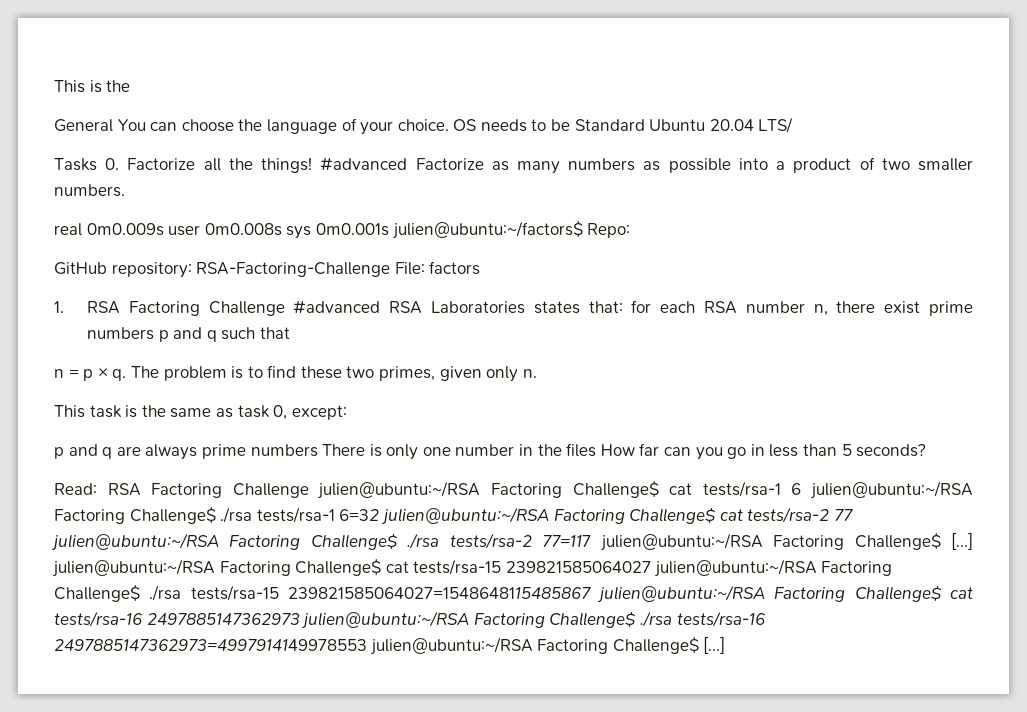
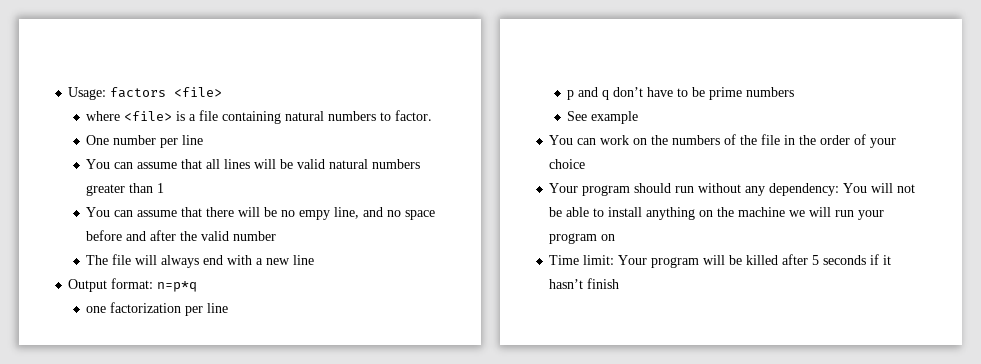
- This is the
- General You can choose the language of your choice. OS needs to be Standard Ubuntu 20.04 LTS/
- Tasks 0. Factorize all the things! #advanced Factorize as many numbers as possible into a product of two smaller numbers.
- real 0m0.009s user 0m0.008s sys 0m0.001s julien@ubuntu:~/factors$ Repo:
- GitHub repository: RSA-Factoring-Challenge File: factors
- 1. RSA Factoring Challenge #advanced RSA Laboratories states that: for each RSA number n, there exist prime numbers p and q such that
- n = p × q. The problem is to find these two primes, given only n.
- This task is the same as task 0, except:
- p and q are always prime numbers There is only one number in the files How far can you go in less than 5 seconds?
- Read: RSA Factoring Challenge julien@ubuntu:~/RSA Factoring Challenge$ cat tests/rsa-1 6 julien@ubuntu:~/RSA Factoring Challenge$ ./rsa tests/rsa-1 6=32 julien@ubuntu:~/RSA Factoring Challenge$ cat tests/rsa-2 77 julien@ubuntu:~/RSA Factoring Challenge$ ./rsa tests/rsa-2 77=117 julien@ubuntu:~/RSA Factoring Challenge$ [...] julien@ubuntu:~/RSA Factoring Challenge$ cat tests/rsa-15 239821585064027 julien@ubuntu:~/RSA Factoring Challenge$ ./rsa tests/rsa-15 239821585064027=1548648115485867 julien@ubuntu:~/RSA Factoring Challenge$ cat tests/rsa-16 2497885147362973 julien@ubuntu:~/RSA Factoring Challenge$ ./rsa tests/rsa-16 2497885147362973=4997914149978553 julien@ubuntu:~/RSA Factoring Challenge$ [...]
+ Usage: factors <file>
+ where <file> is a file containing natural numbers to factor.
+ One number per line
+ You can assume that all lines will be valid natural numbers greater than 1
+ You can assume that there will be no empy line, and no space before and after the valid number
+ The file will always end with a new line
+ Output format: n=p*q
+ one factorization per line
+ p and q don’t have to be prime numbers
+ See example
+ You can work on the numbers of the file in the order of your choice
+ Your program should run without any dependency: You will not be able to install anything on the machine we will run your program on
+ Time limit: Your program will be killed after 5 seconds if it hasn’t finish

